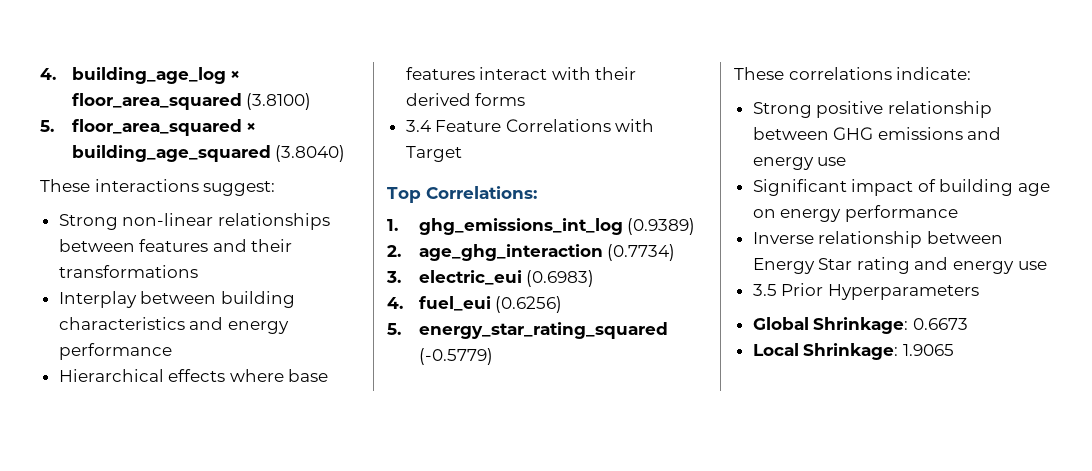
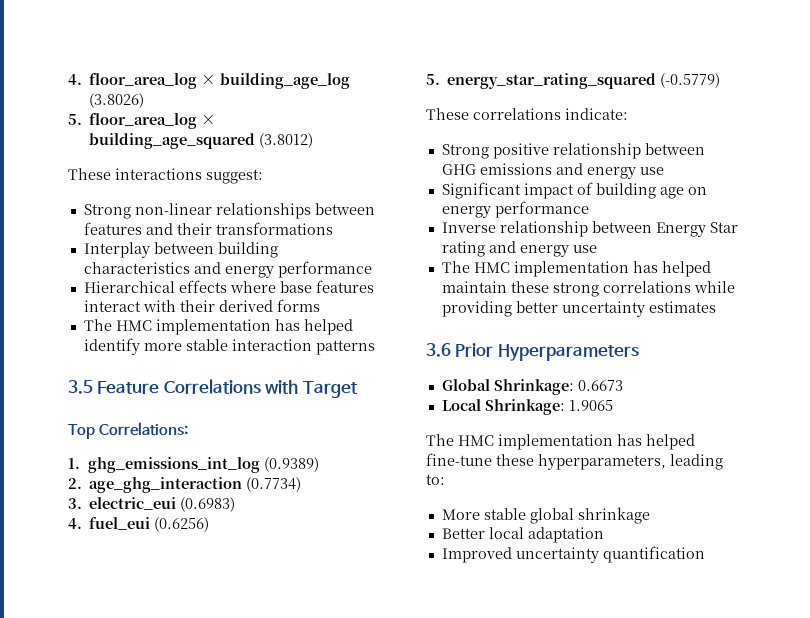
- 4. building_age_log × floor_area_squared (3.8100)
- 5. floor_area_squared × building_age_squared (3.8040)
+ 4. floor_area_log × building_age_log (3.8026)
+ 5. floor_area_log × building_age_squared (3.8012)
- 3.4 Feature Correlations with Target
+ The HMC implementation has helped identify more stable interaction patterns
+ 3.5 Feature Correlations with Target
- 3.5 Prior Hyperparameters
+ The HMC implementation has helped maintain these strong correlations while providing better uncertainty estimates
+ 3.6 Prior Hyperparameters
+ The HMC implementation has helped fine-tune these hyperparameters, leading to:
+ More stable global shrinkage
+ Better local adaptation
+ Improved uncertainty quantification

